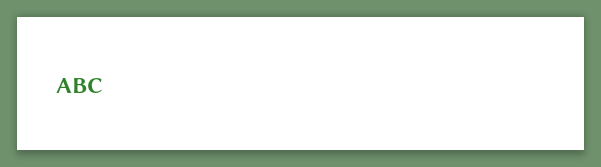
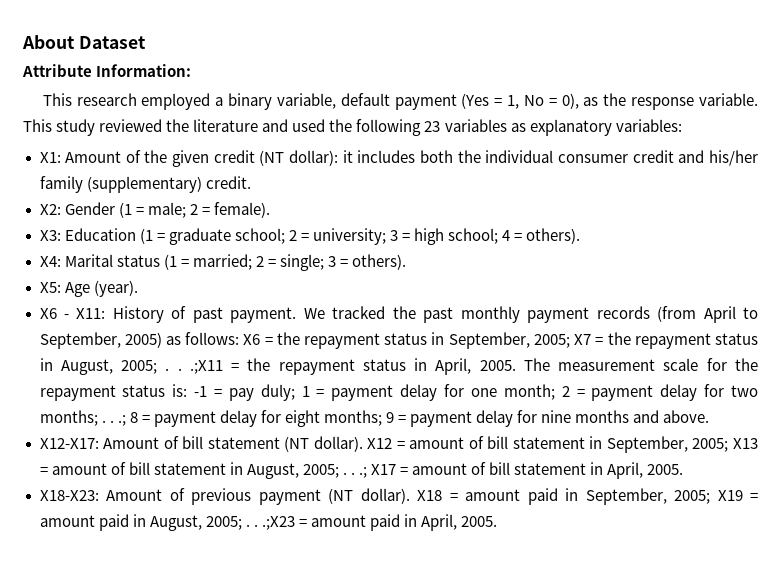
- ABC
+ About Dataset
+ Attribute Information:
+ This research employed a binary variable, default payment (Yes = 1, No = 0), as the response variable. This study reviewed the literature and used the following 23 variables as explanatory variables:
+ X1: Amount of the given credit (NT dollar): it includes both the individual consumer credit and his/her family (supplementary) credit.
+ X2: Gender (1 = male; 2 = female).
+ X3: Education (1 = graduate school; 2 = university; 3 = high school; 4 = others).
+ X4: Marital status (1 = married; 2 = single; 3 = others).
+ X5: Age (year).
+ X6 - X11: History of past payment. We tracked the past monthly payment records (from April to September, 2005) as follows: X6 = the repayment status in September, 2005; X7 = the repayment status in August, 2005; . . .;X11 = the repayment status in April, 2005. The measurement scale for the repayment status is: -1 = pay duly; 1 = payment delay for one month; 2 = payment delay for two months; . . .; 8 = payment delay for eight months; 9 = payment delay for nine months and above.
+ X12-X17: Amount of bill statement (NT dollar). X12 = amount of bill statement in September, 2005; X13 = amount of bill statement in August, 2005; . . .; X17 = amount of bill statement in April, 2005.
+ X18-X23: Amount of previous payment (NT dollar). X18 = amount paid in September, 2005; X19 = amount paid in August, 2005; . . .;X23 = amount paid in April, 2005.

